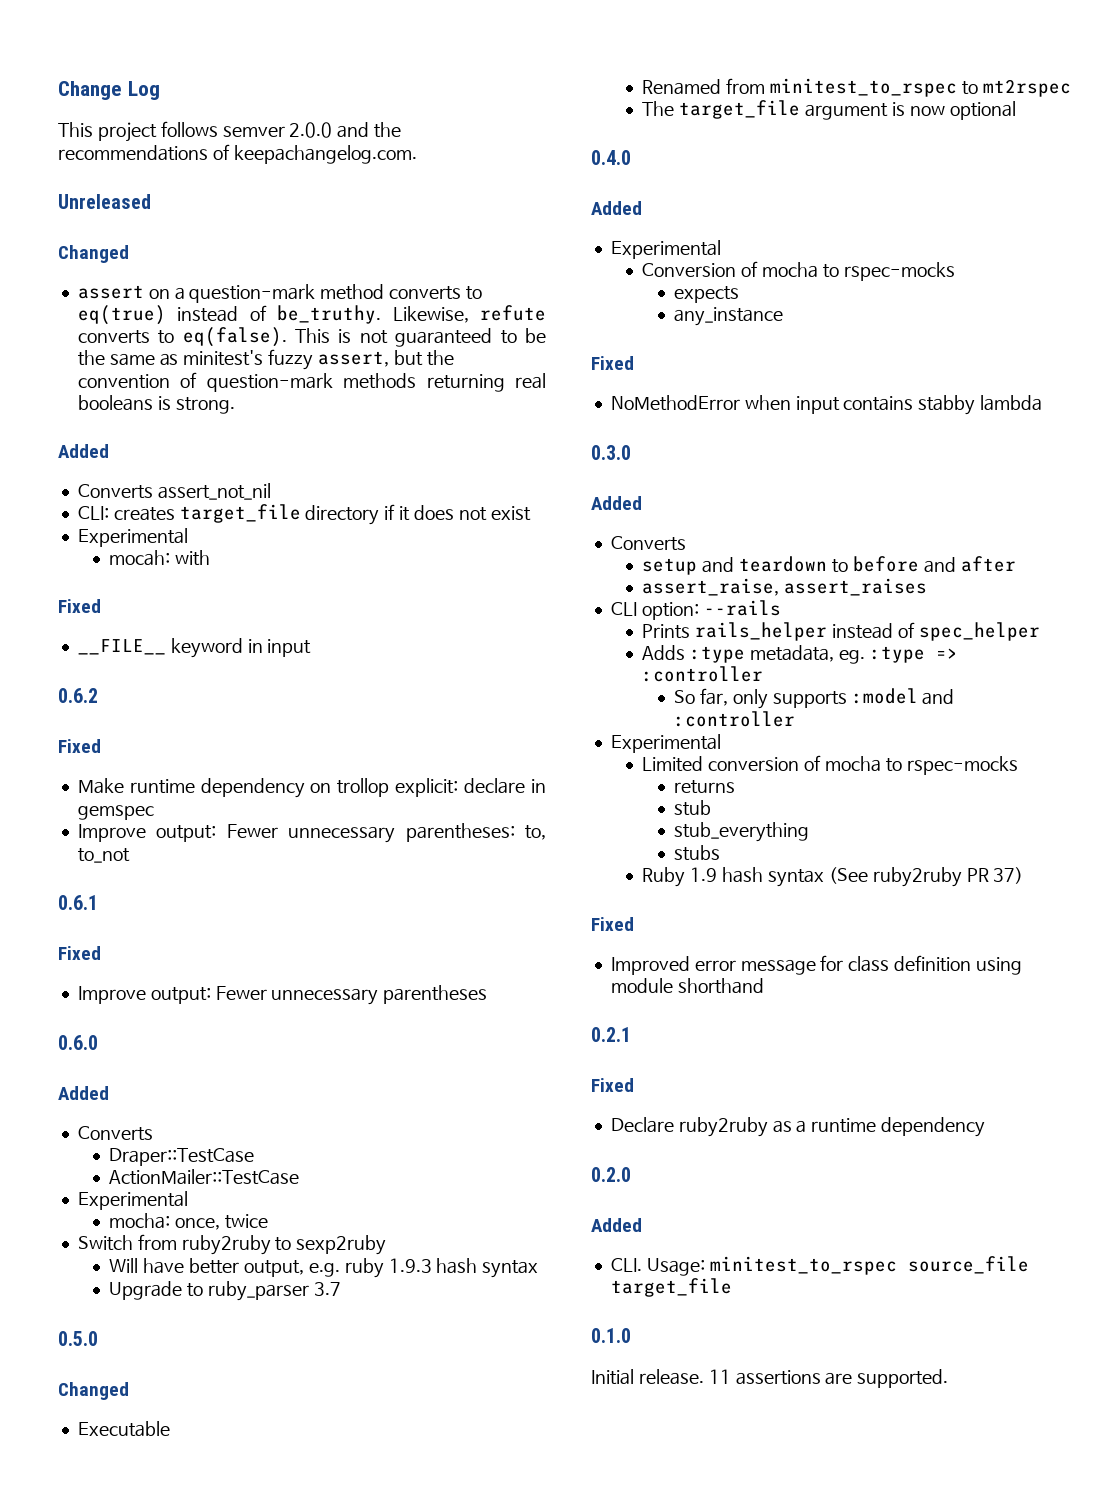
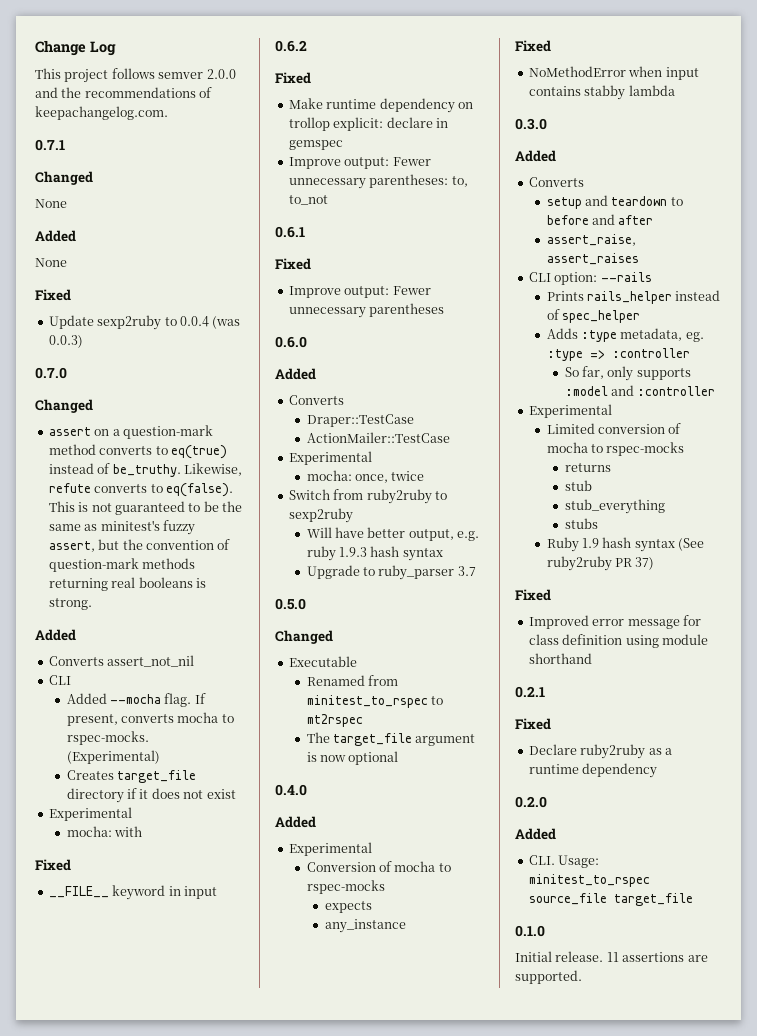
- Unreleased
+ 0.7.1
+ Changed
+ None
+ Added
+ None
+ Fixed
+ Update sexp2ruby to 0.0.4 (was 0.0.3)
+ 0.7.0
  Converts assert_not_nil
- CLI: creates target_file directory if it does not exist
+ CLI
+ Added --mocha flag. If present, converts mocha to rspec-mocks. (Experimental)
+ Creates target_file directory if it does not exist
- mocah: with
+ mocha: with

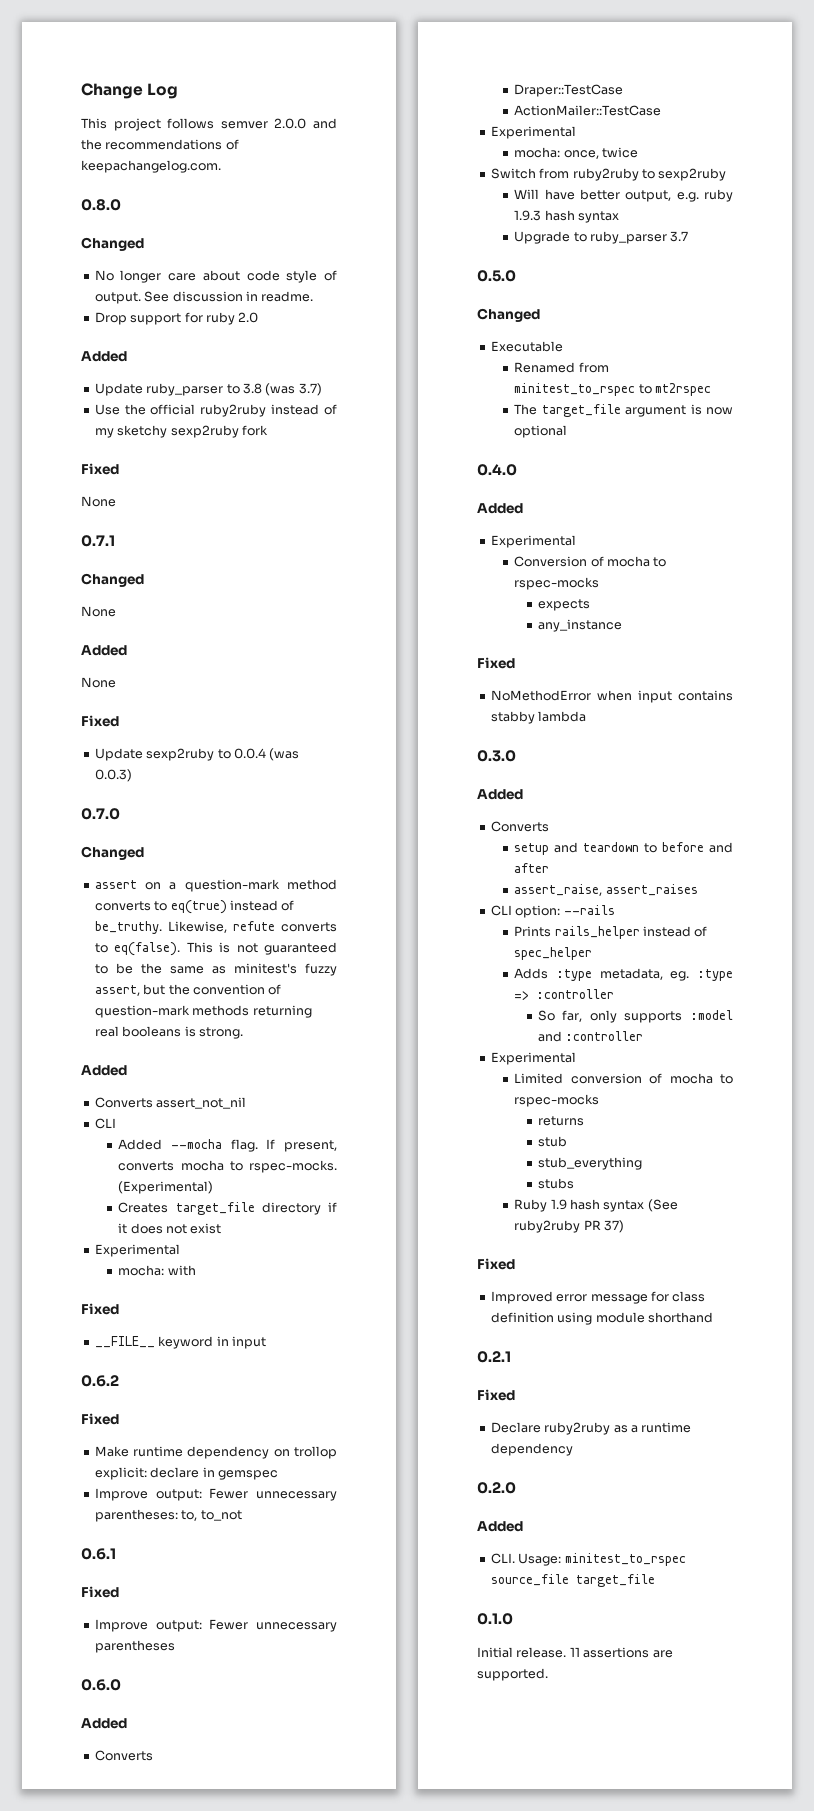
+ 0.8.0
+ Changed
+ No longer care about code style of output. See discussion in readme.
+ Drop support for ruby 2.0
+ Added
+ Update ruby_parser to 3.8 (was 3.7)
+ Use the official ruby2ruby instead of my sketchy sexp2ruby fork
+ Fixed
+ None

